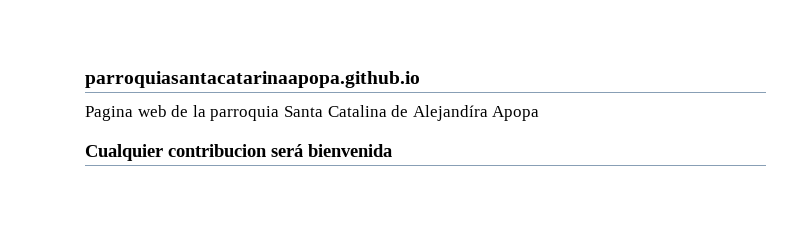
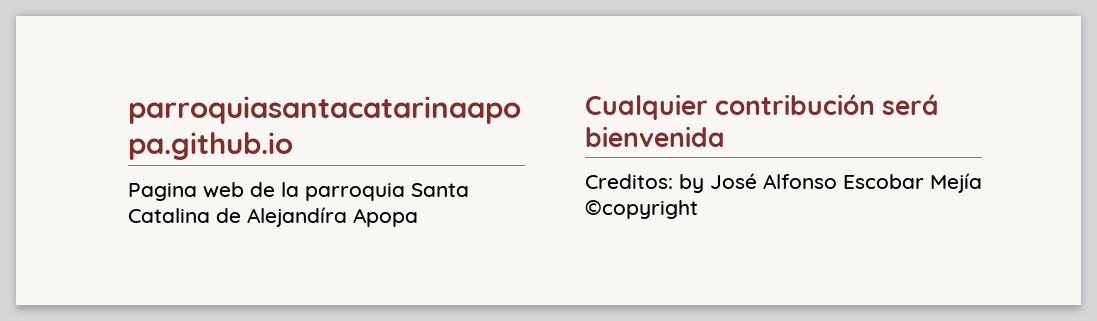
- Cualquier contribucion será bienvenida
+ Cualquier contribución será bienvenida
+ Creditos: by José Alfonso Escobar Mejía ©copyright

